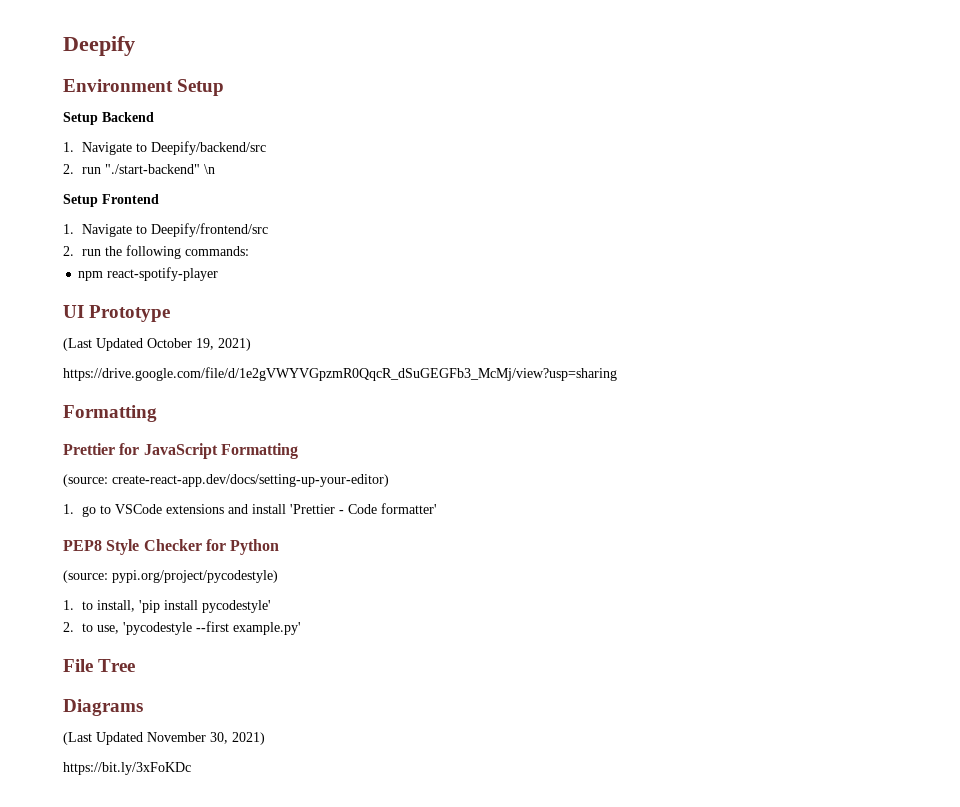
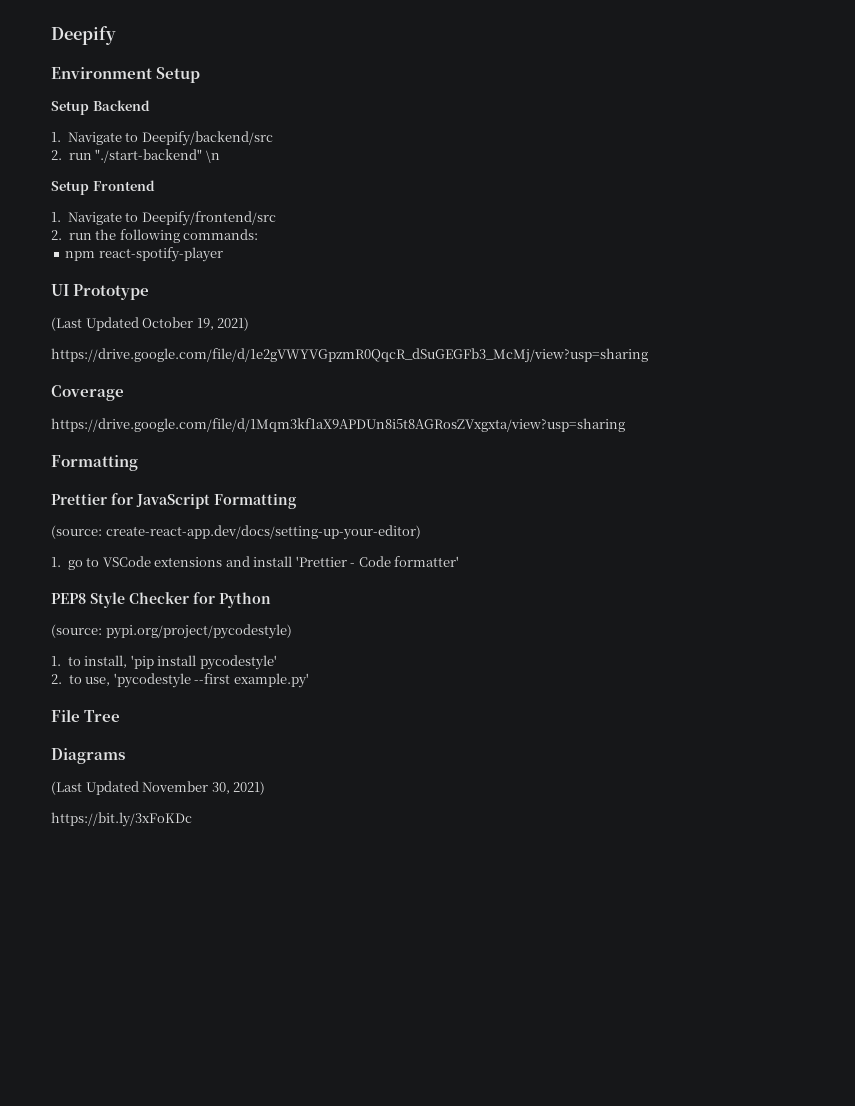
+ Coverage
+ https://drive.google.com/file/d/1Mqm3kf1aX9APDUn8i5t8AGRosZVxgxta/view?usp=sharing

